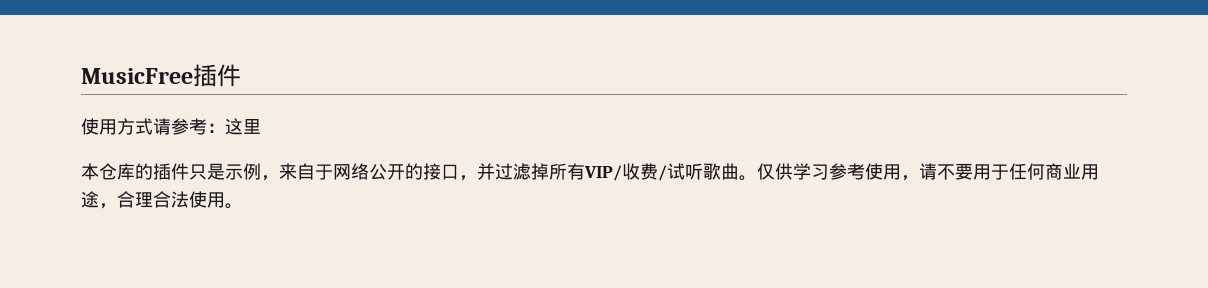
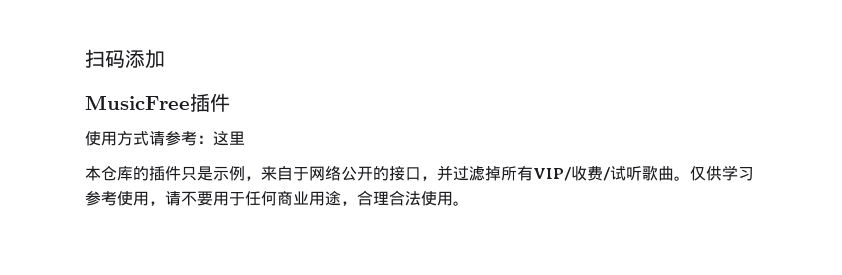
+ 扫码添加

